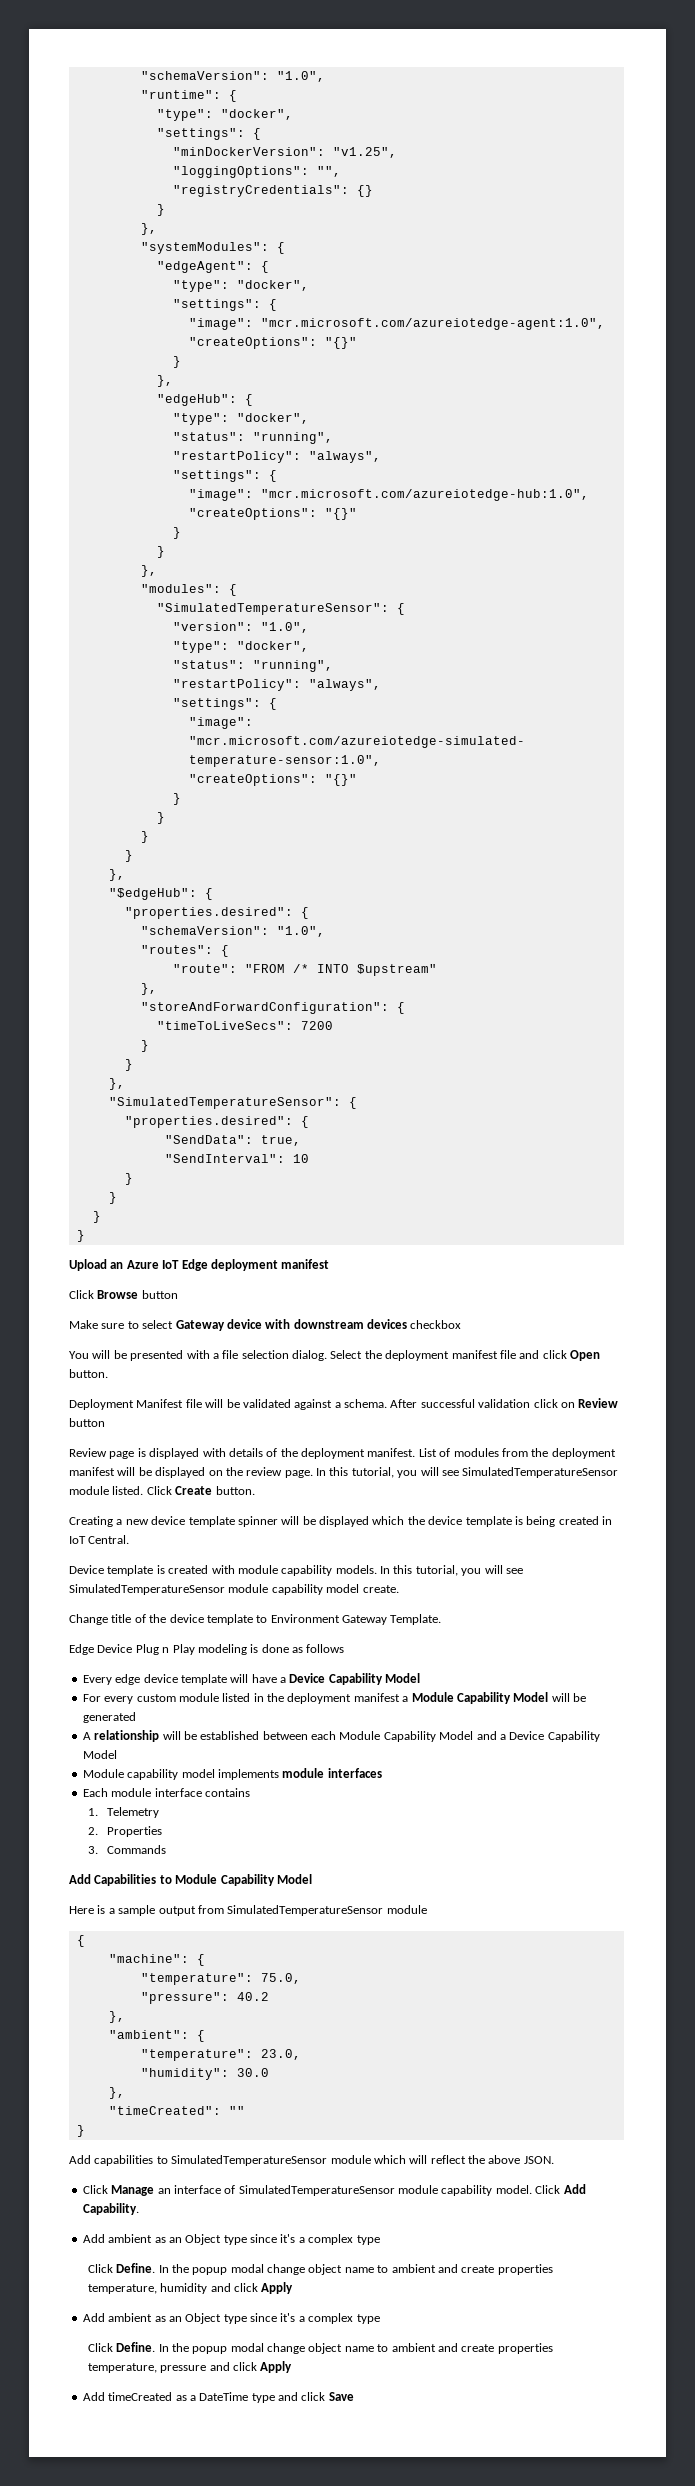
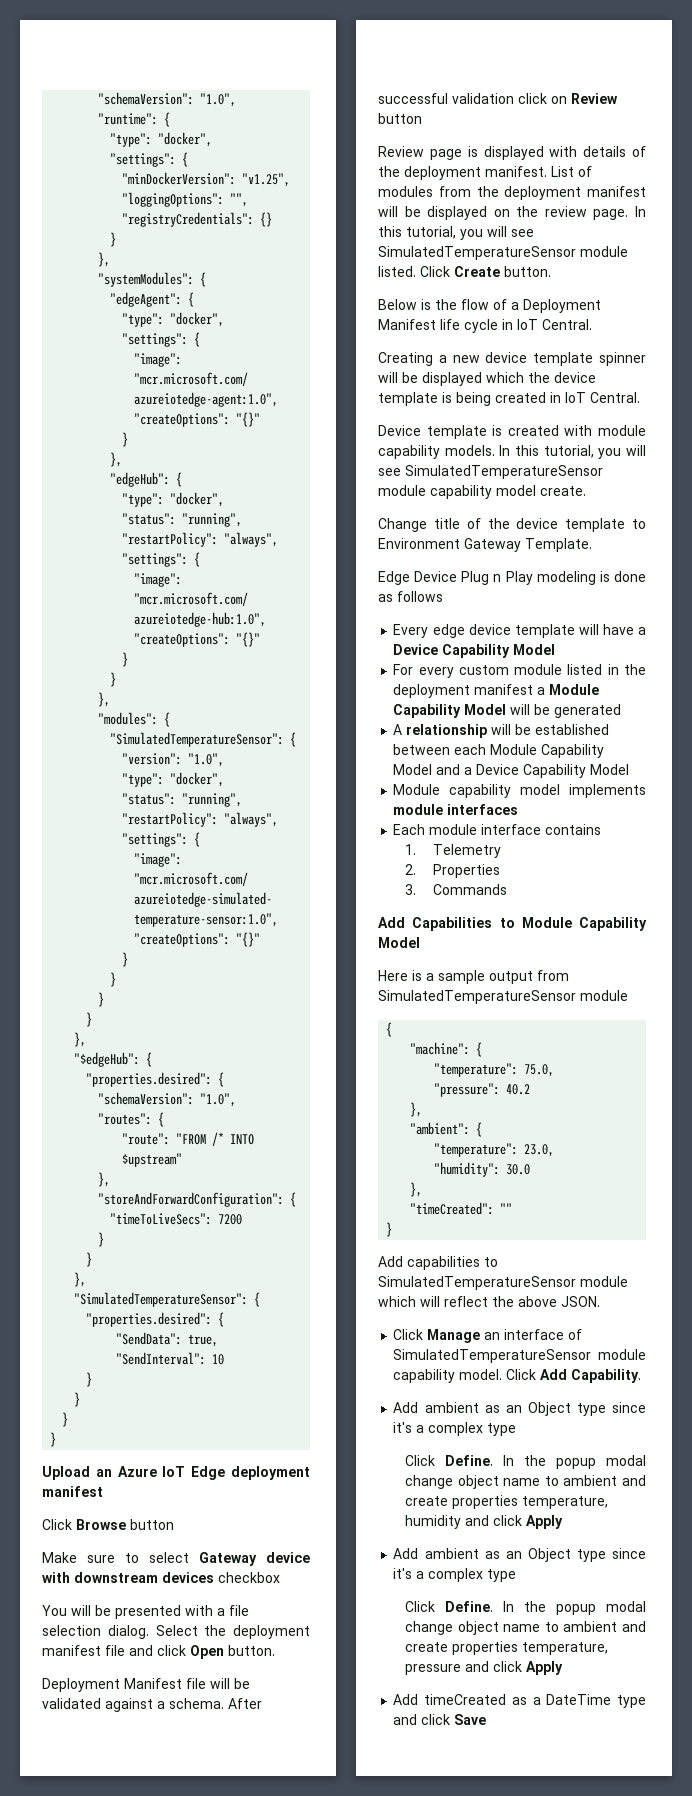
+ Below is the flow of a Deployment Manifest life cycle in IoT Central.

